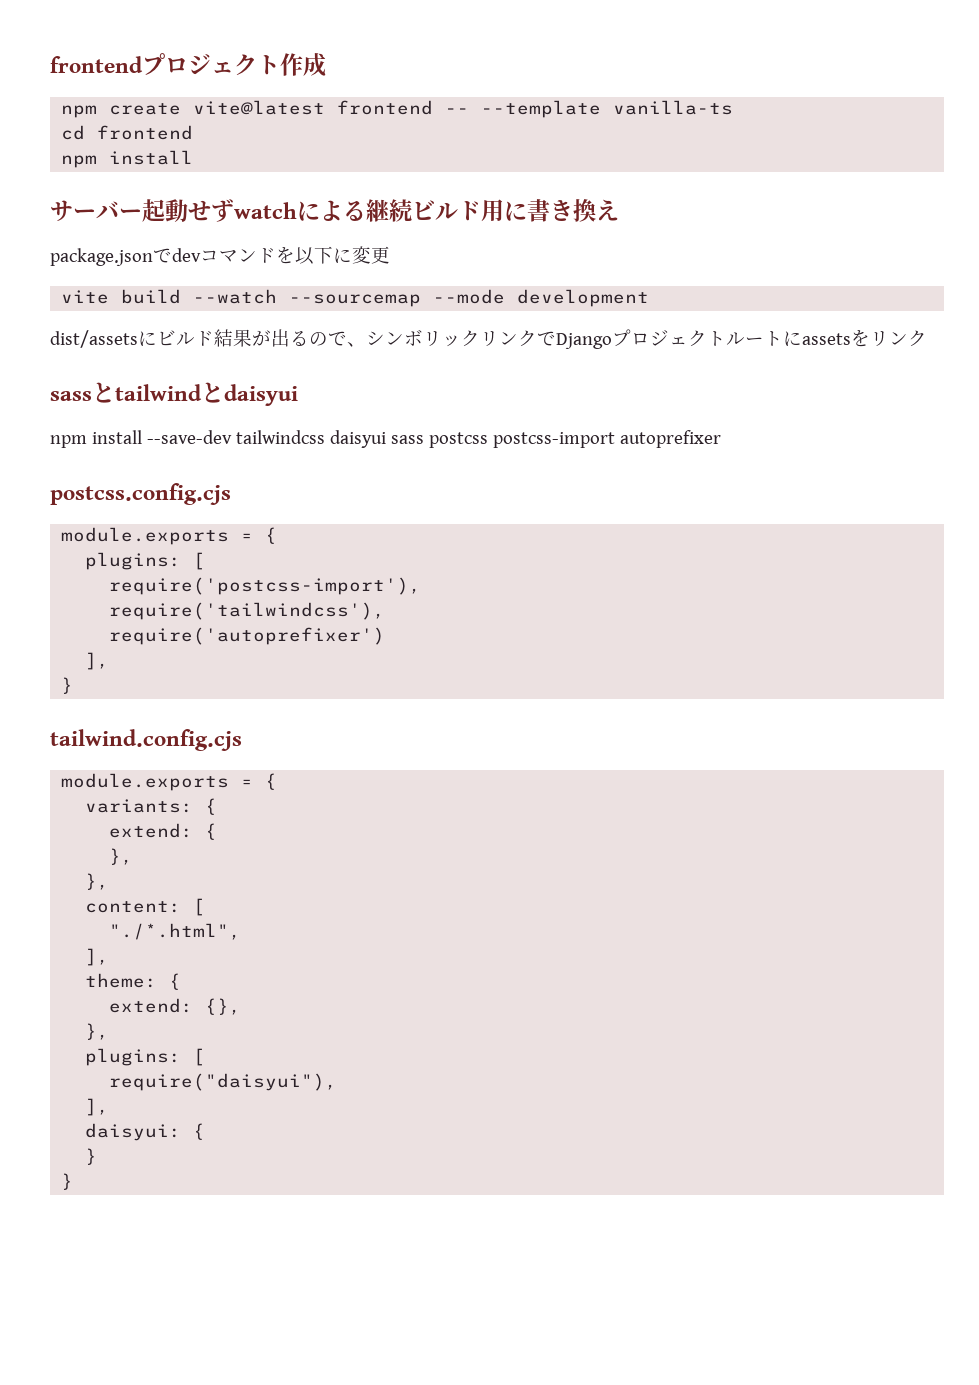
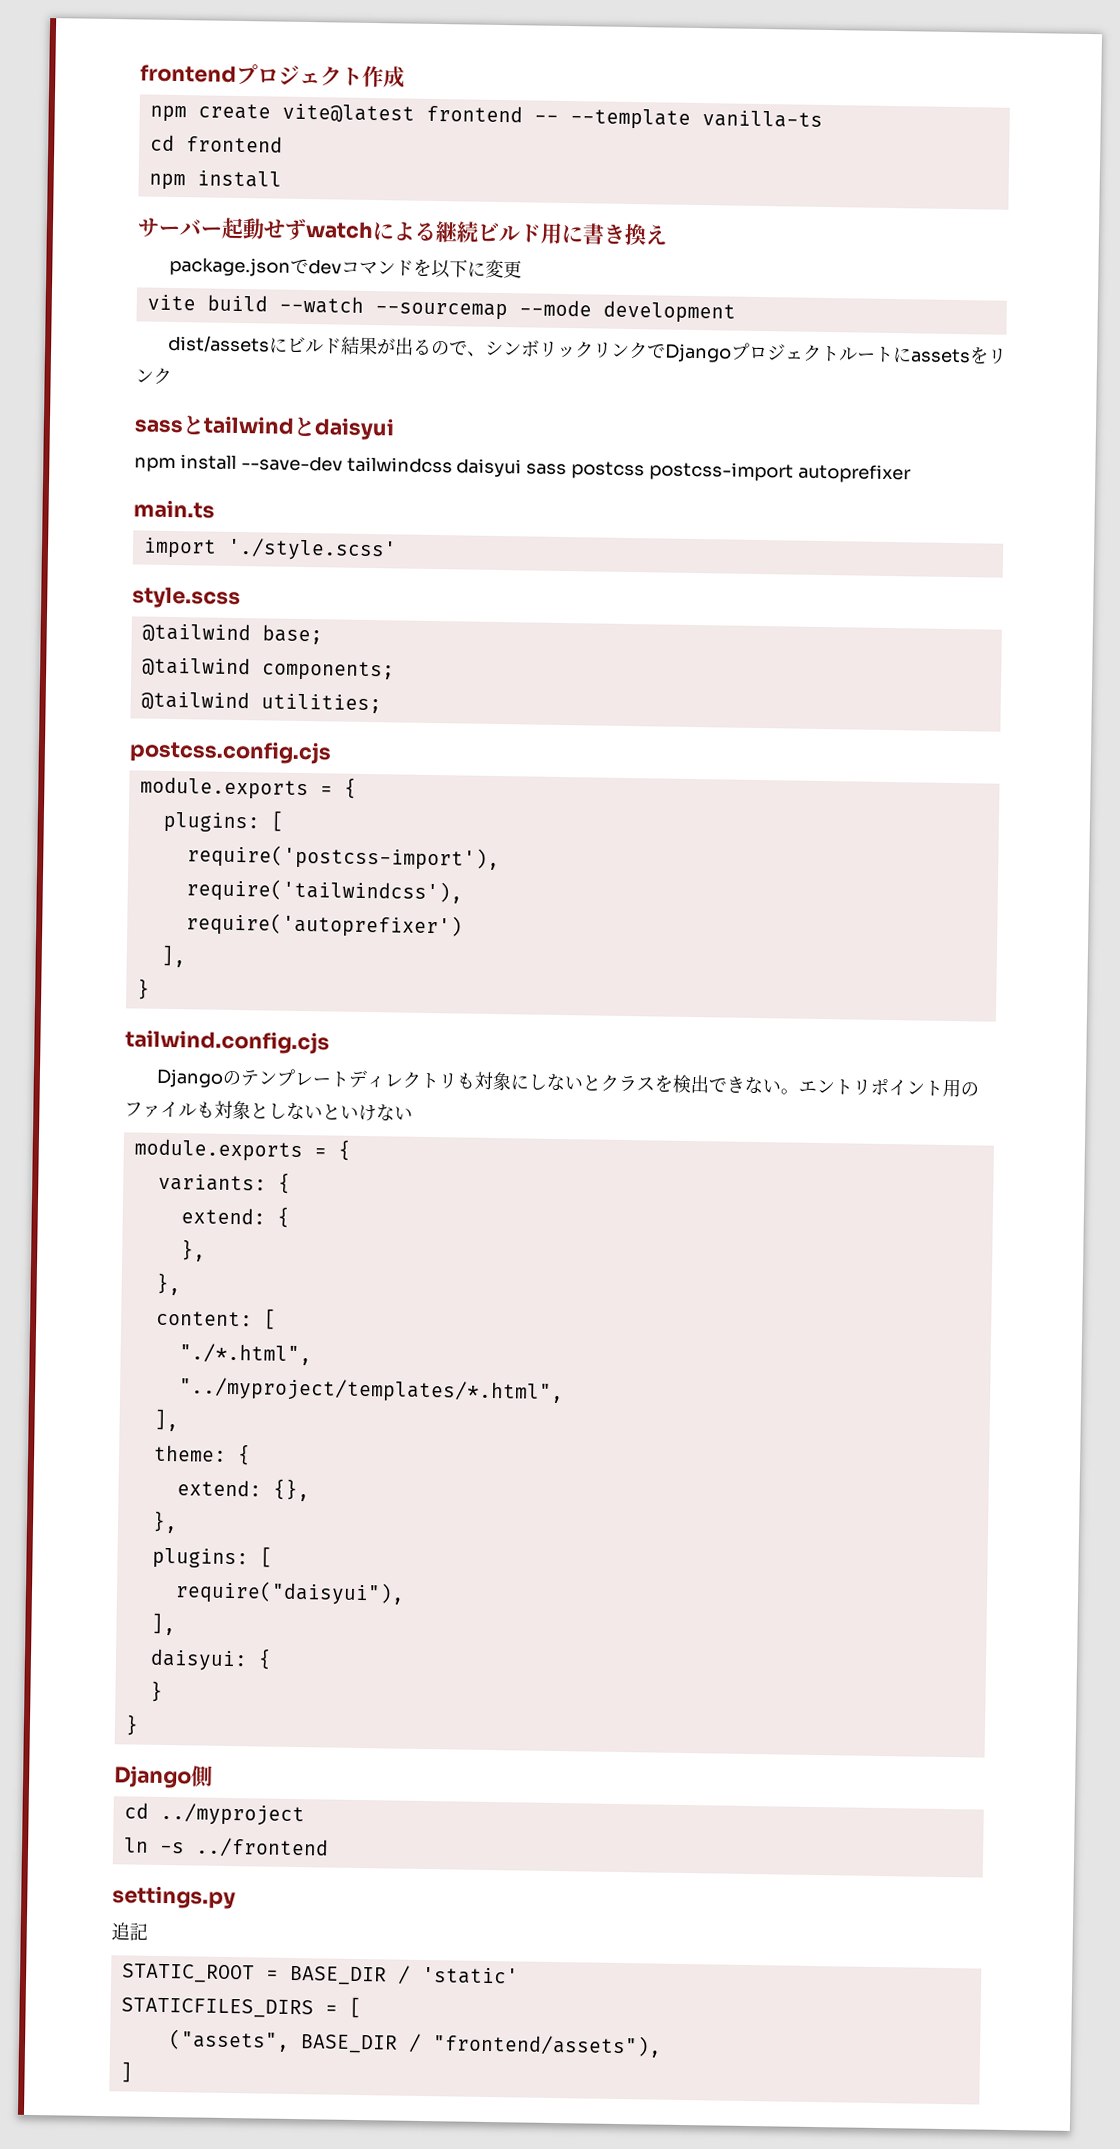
+ main.ts
+ import './style.scss'
+ style.scss
+ @tailwind base;
+ @tailwind components;
+ @tailwind utilities;
+ Djangoのテンプレートディレクトリも対象にしないとクラスを検出できない。エントリポイント用のファイルも対象としないといけない
+ "../myproject/templates/*.html",
+ Django側
+ cd ../myproject
+ ln -s ../frontend
+ settings.py
+ 追記
+ STATIC_ROOT = BASE_DIR / 'static'
+ STATICFILES_DIRS = [
+ ("assets", BASE_DIR / "frontend/assets"),
+ ]

